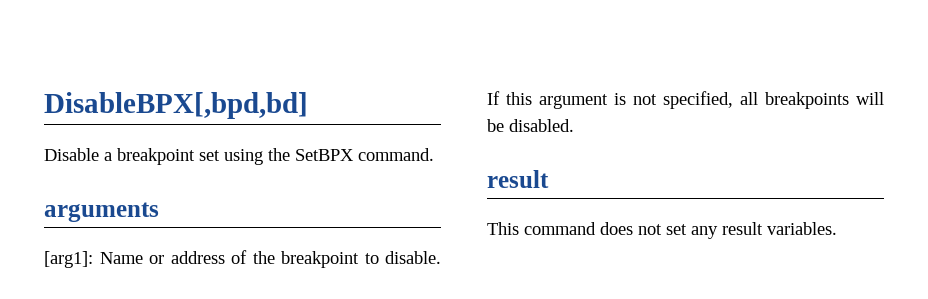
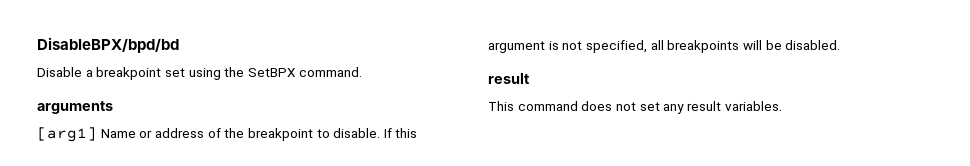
- DisableBPX[,bpd,bd]
+ DisableBPX/bpd/bd
- [arg1]: Name or address of the breakpoint to disable.
+ [arg1] Name or address of the breakpoint to disable.

